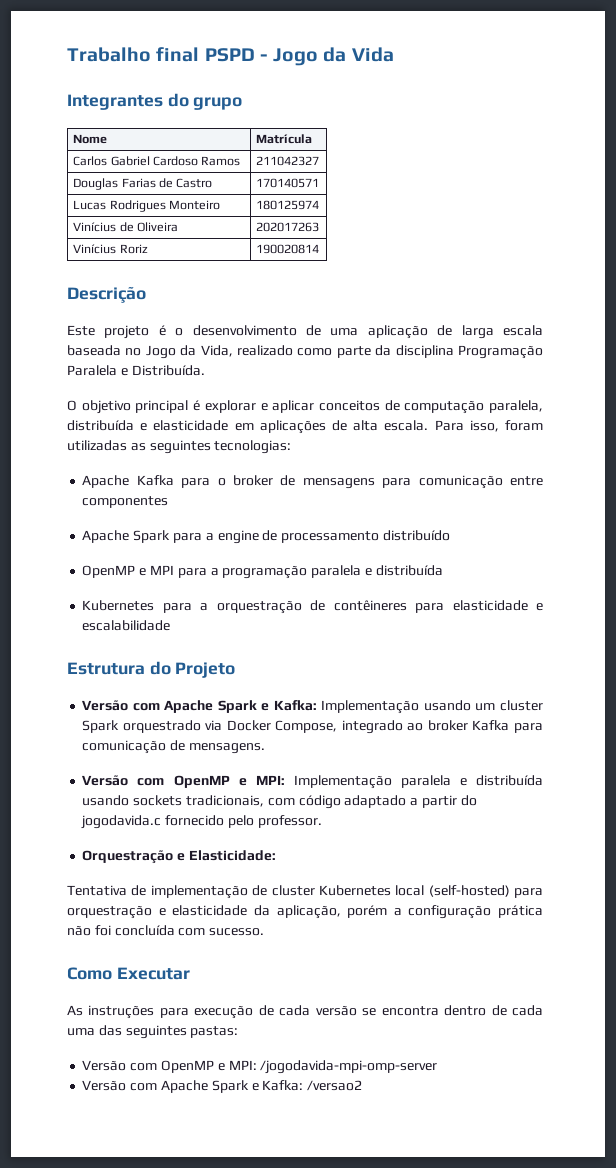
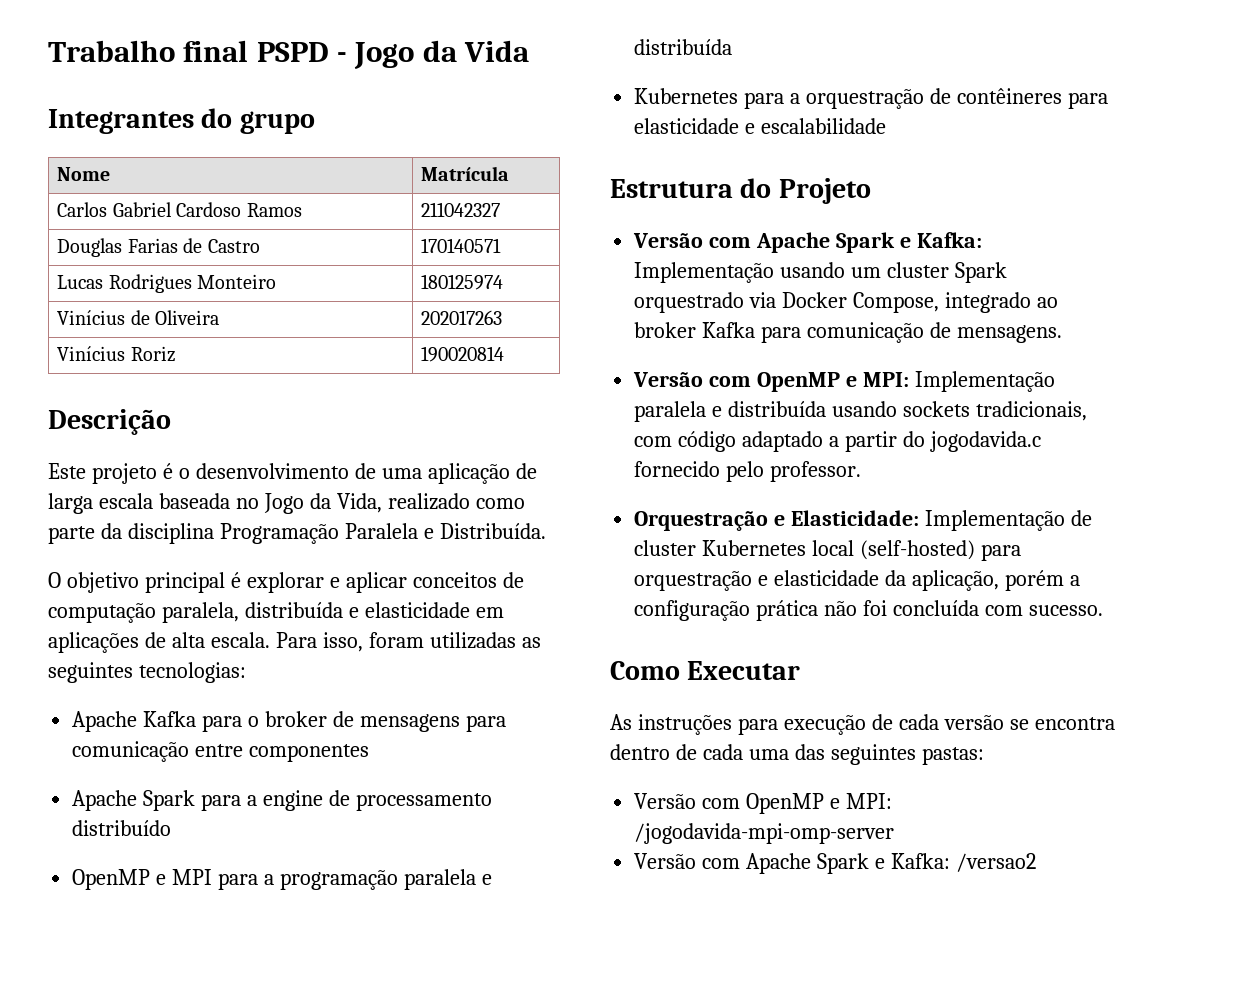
- Orquestração e Elasticidade:
- Tentativa de implementação de cluster Kubernetes local (self-hosted) para orquestração e elasticidade da aplicação, porém a configuração prática não foi concluída com sucesso.
+ Orquestração e Elasticidade: Implementação de cluster Kubernetes local (self-hosted) para orquestração e elasticidade da aplicação, porém a configuração prática não foi concluída com sucesso.

